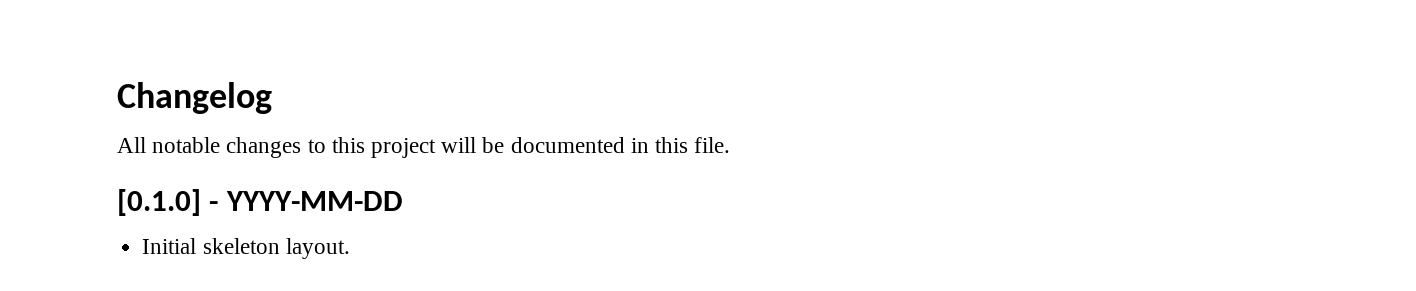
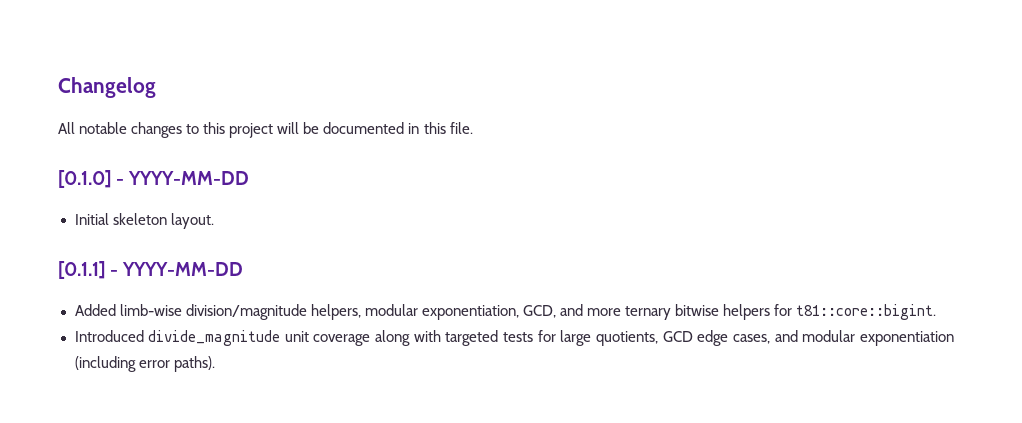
+ [0.1.1] - YYYY-MM-DD
+ Added limb-wise division/magnitude helpers, modular exponentiation, GCD, and more ternary bitwise helpers for t81::core::bigint.
+ Introduced divide_magnitude unit coverage along with targeted tests for large quotients, GCD edge cases, and modular exponentiation (including error paths).

